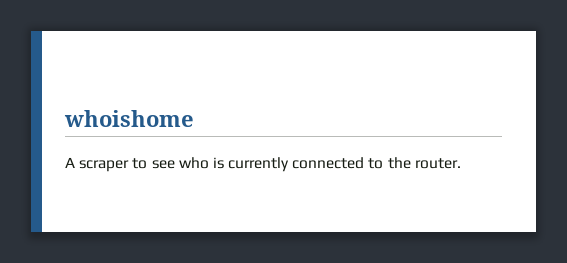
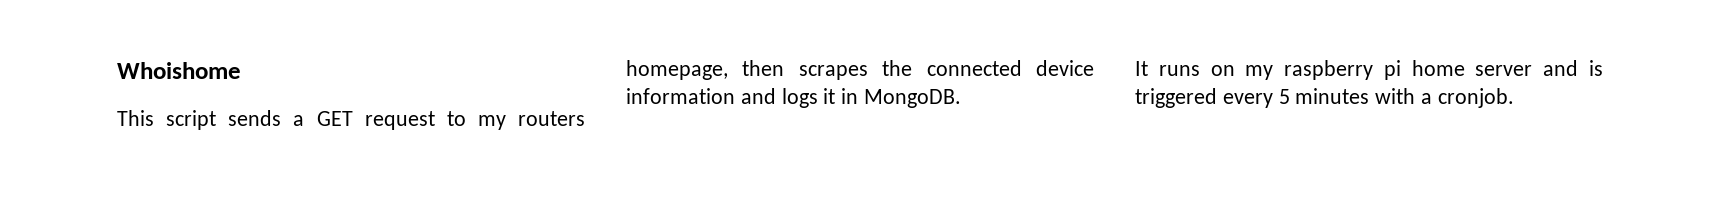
- whoishome
- A scraper to see who is currently connected to the router.
+ Whoishome
+ This script sends a GET request to my routers homepage, then scrapes the connected device information and logs it in MongoDB.
+ It runs on my raspberry pi home server and is triggered every 5 minutes with a cronjob.

